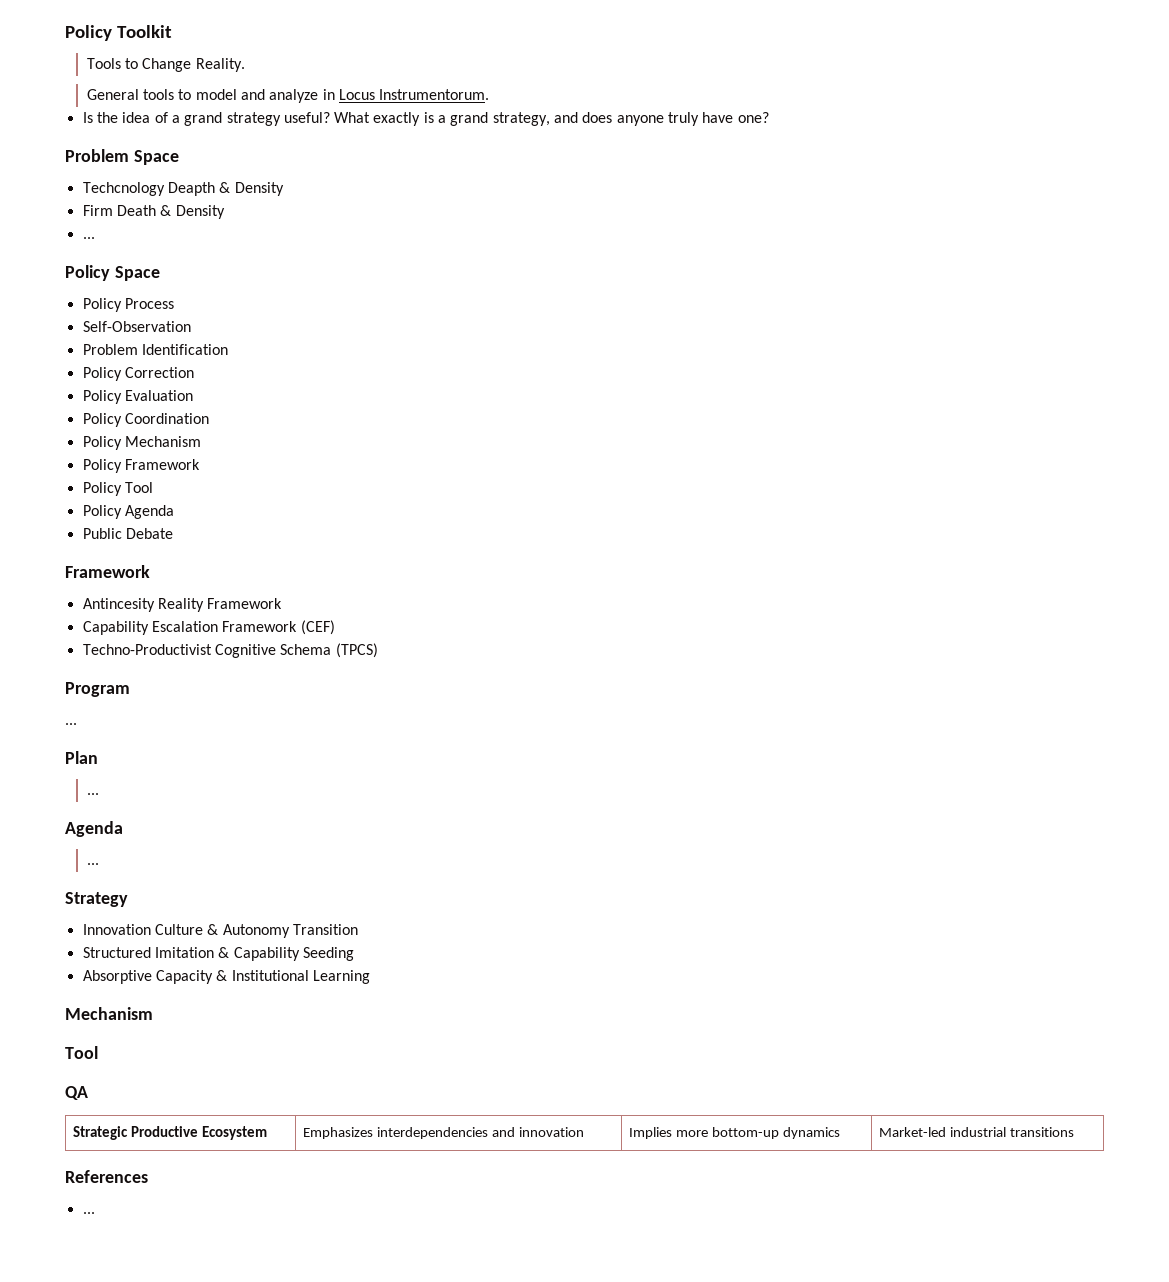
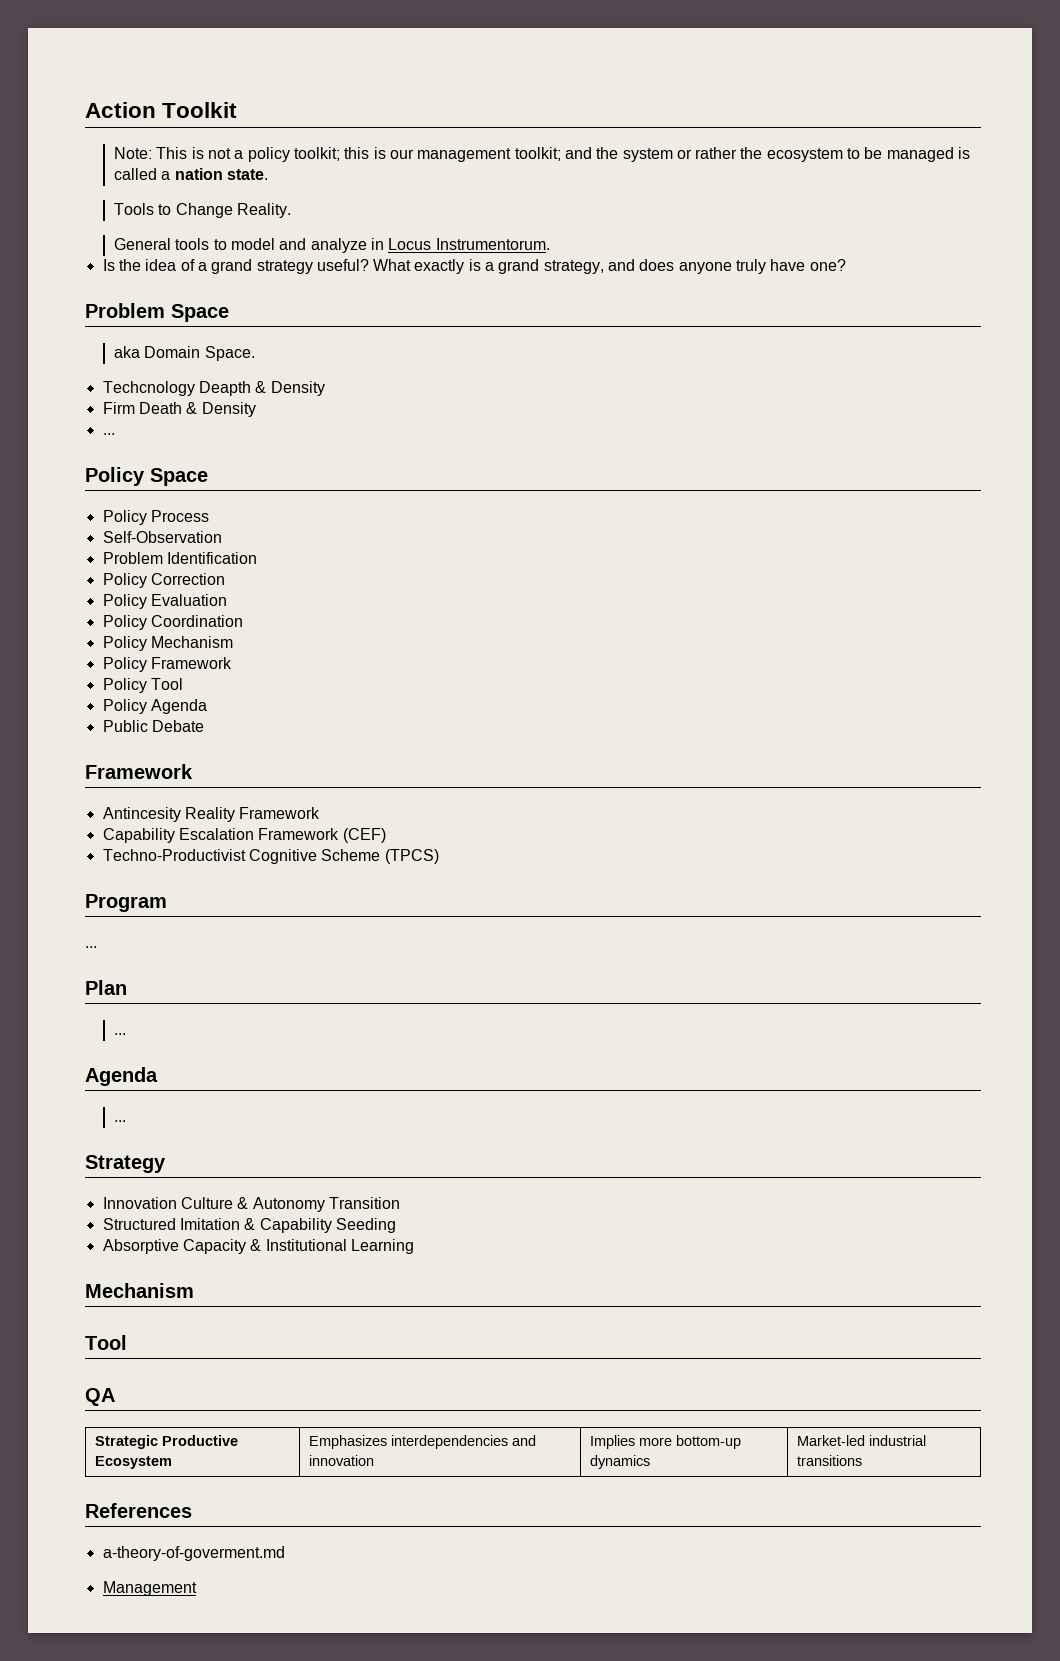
- Policy Toolkit
+ Action Toolkit
+ Note: This is not a policy toolkit; this is our management toolkit; and the system or rather the ecosystem to be managed is called a nation state.
+ aka Domain Space.
- Techno-Productivist Cognitive Schema (TPCS)
+ Techno-Productivist Cognitive Scheme (TPCS)
  References
- ...
+ a-theory-of-goverment.md
+ Management

